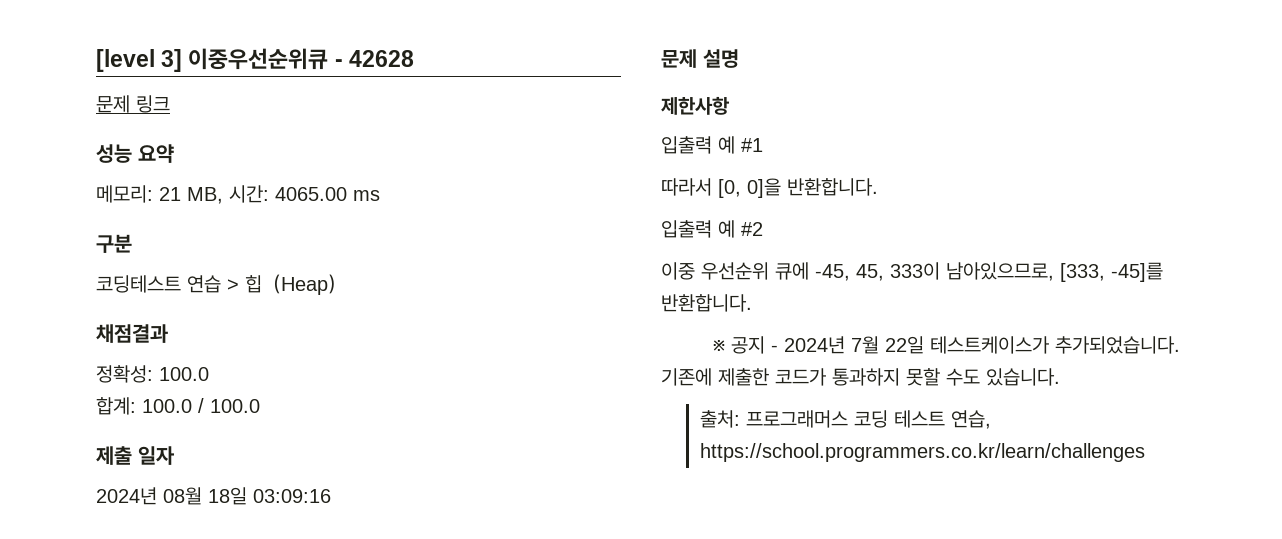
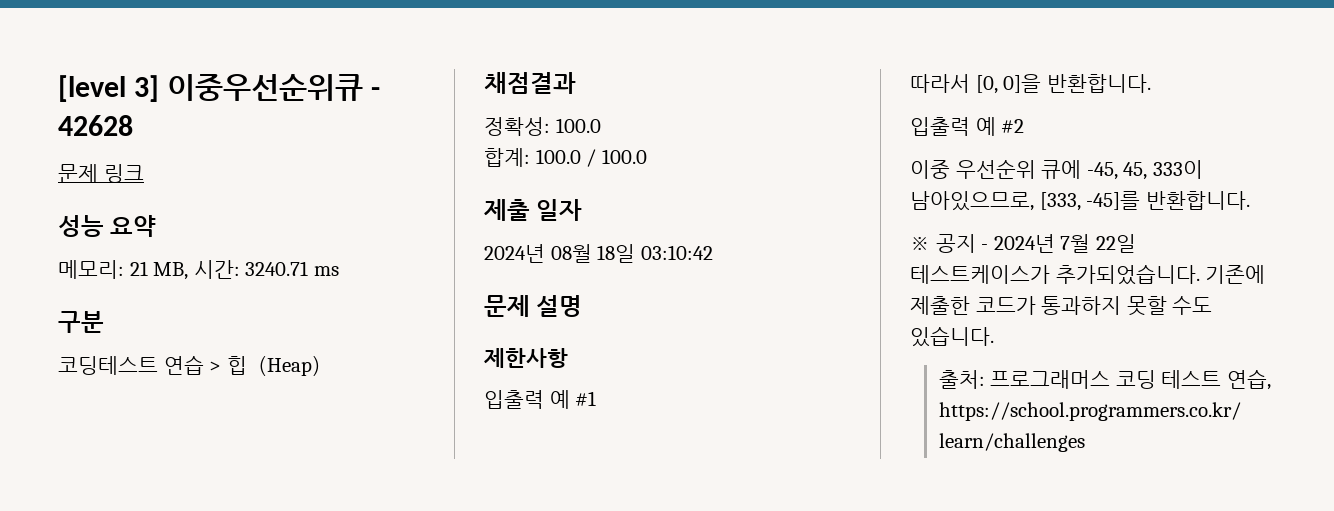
- 메모리: 21 MB, 시간: 4065.00 ms
+ 메모리: 21 MB, 시간: 3240.71 ms
- 2024년 08월 18일 03:09:16
+ 2024년 08월 18일 03:10:42

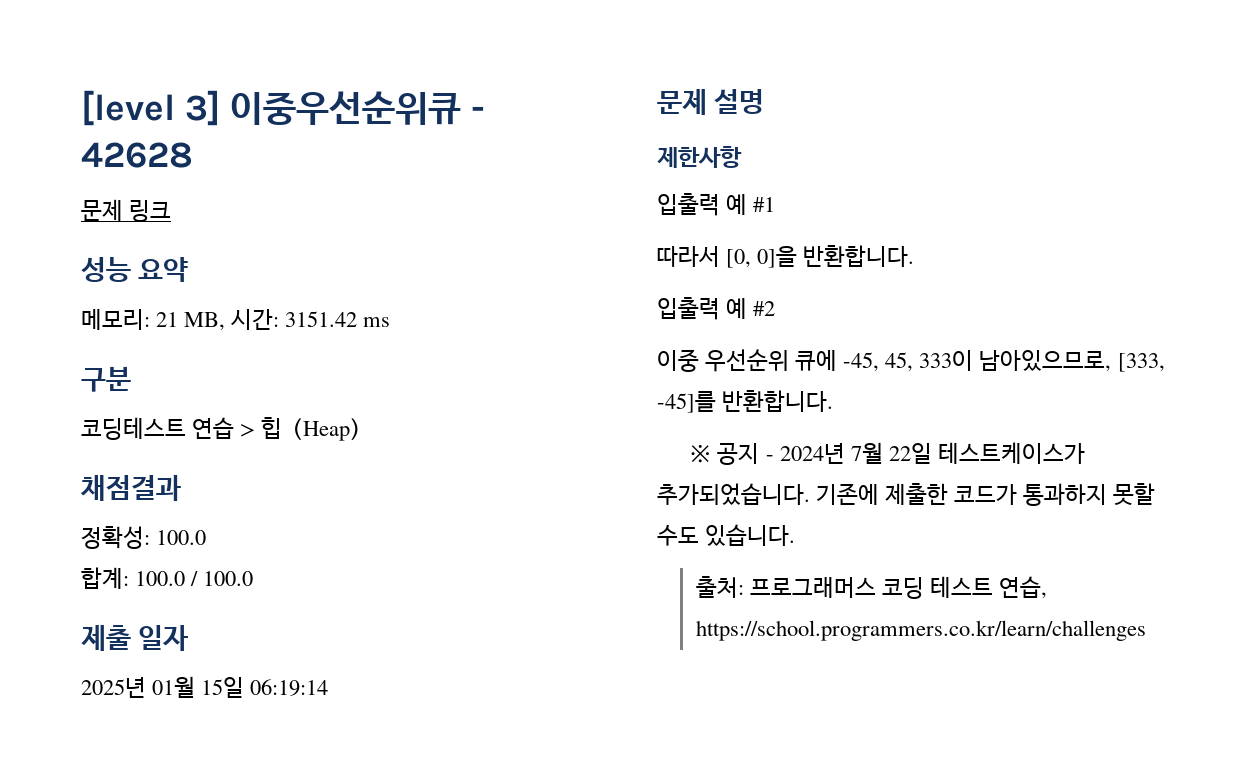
- 메모리: 21 MB, 시간: 3240.71 ms
+ 메모리: 21 MB, 시간: 3151.42 ms
- 2024년 08월 18일 03:10:42
+ 2025년 01월 15일 06:19:14

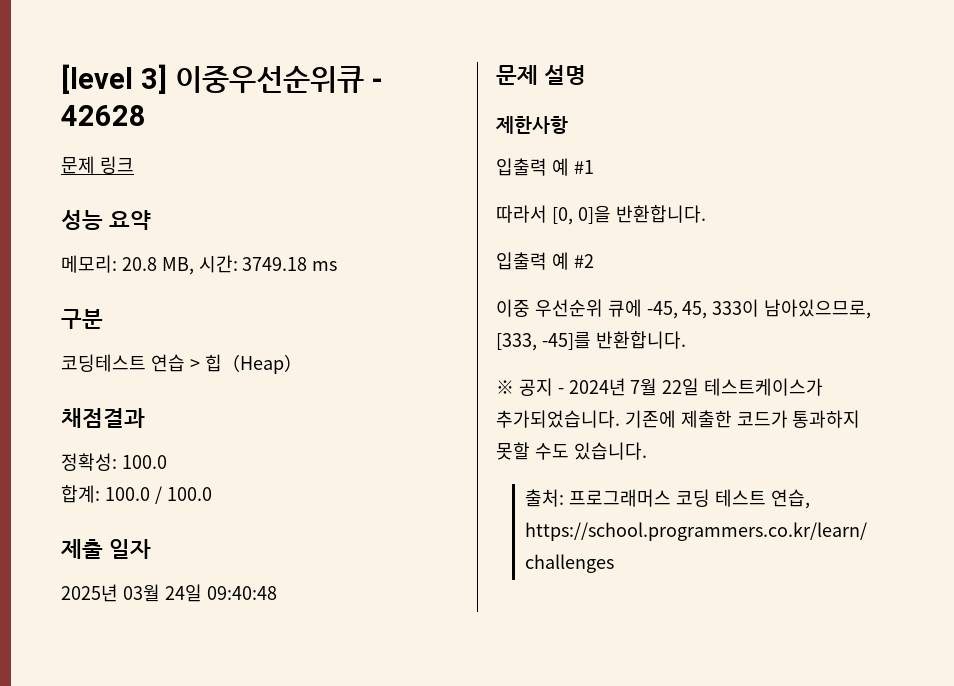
- 메모리: 21 MB, 시간: 3151.42 ms
+ 메모리: 20.8 MB, 시간: 3749.18 ms
- 2025년 01월 15일 06:19:14
+ 2025년 03월 24일 09:40:48

